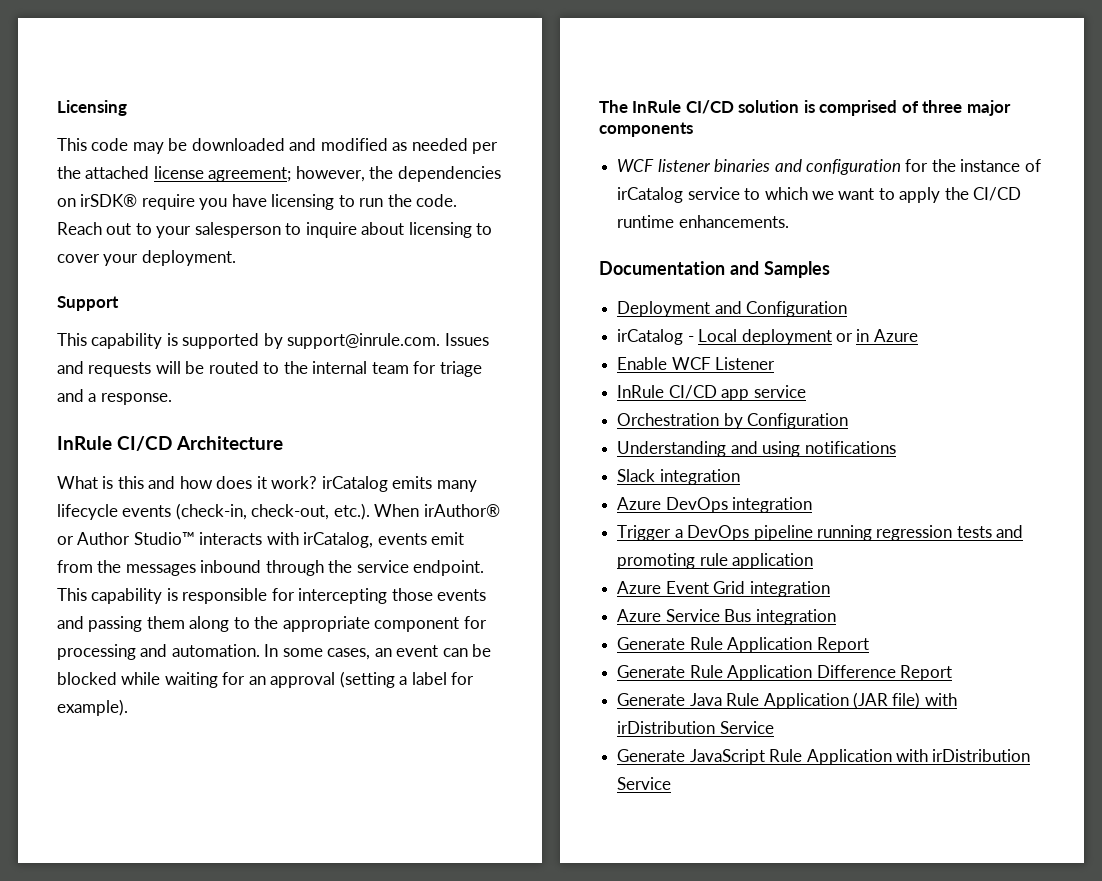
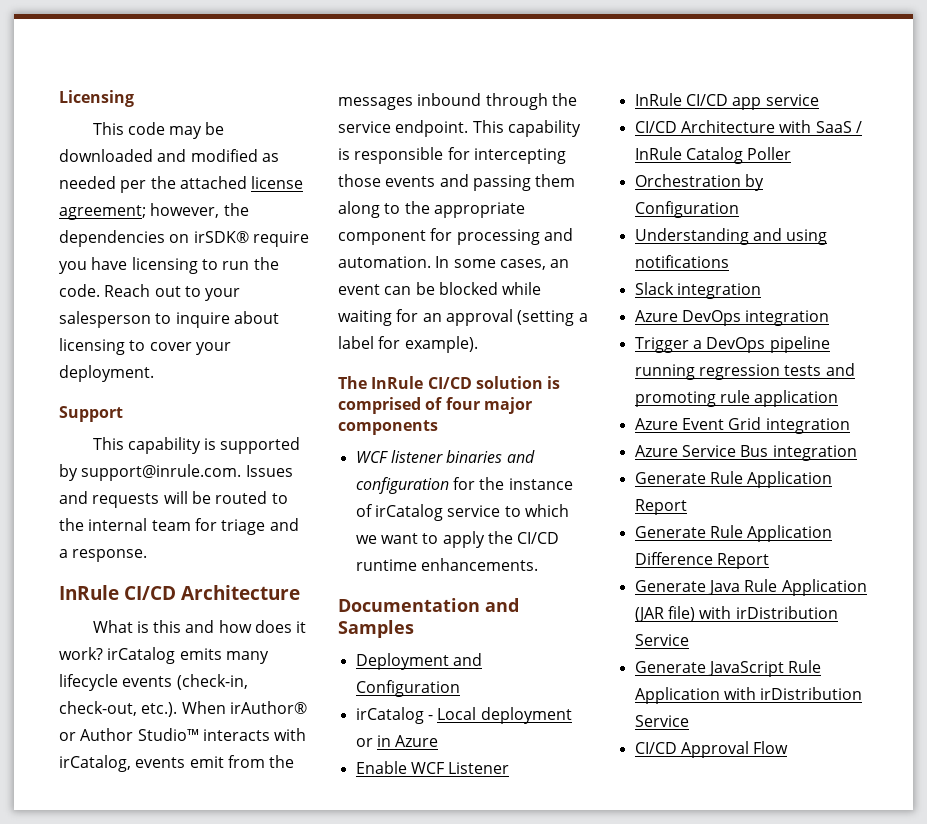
- The InRule CI/CD solution is comprised of three major components
+ The InRule CI/CD solution is comprised of four major components
+ CI/CD Architecture with SaaS / InRule Catalog Poller
+ CI/CD Approval Flow

